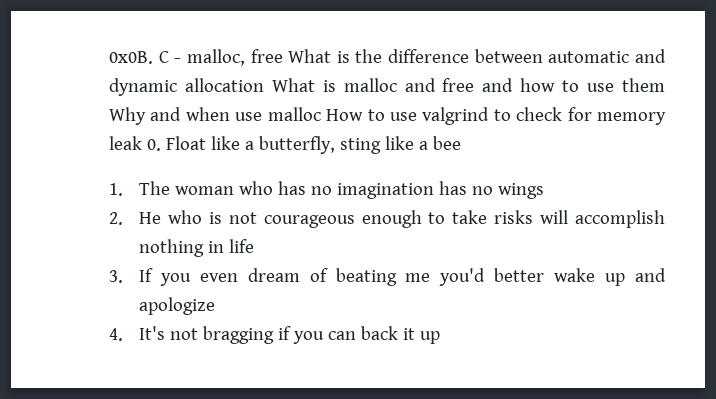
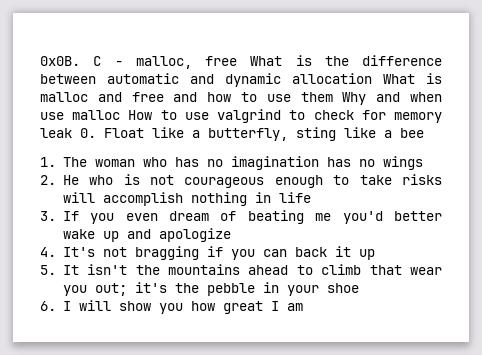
+ 5. It isn't the mountains ahead to climb that wear you out; it's the pebble in your shoe
+ 6. I will show you how great I am

